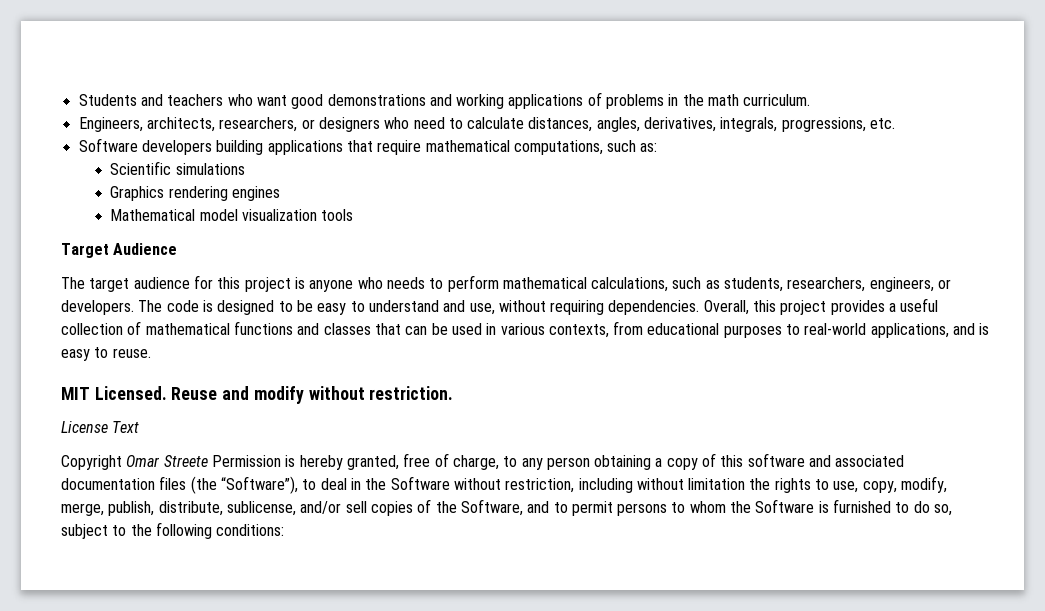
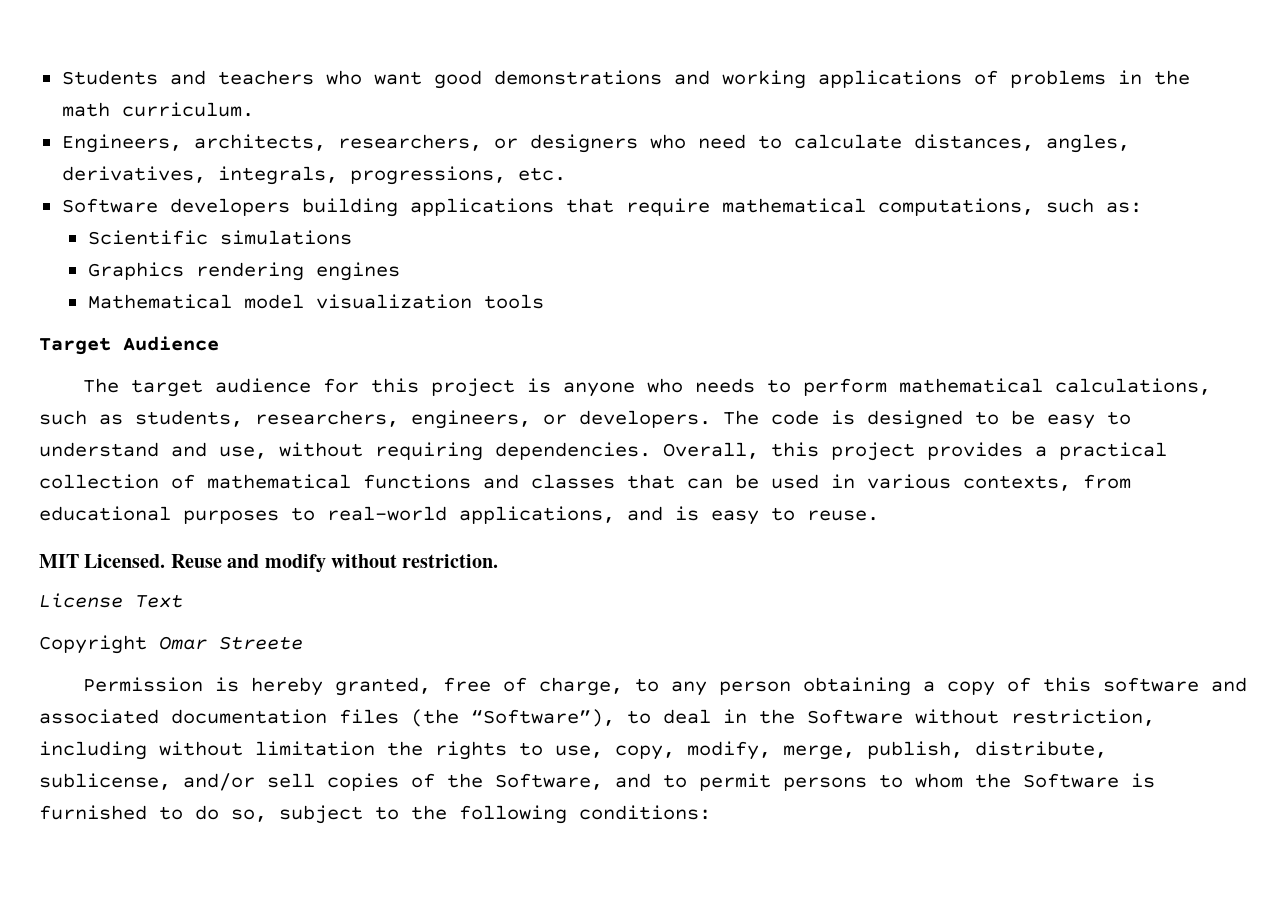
- Overall, this project provides a useful collection of mathematical functions and classes that can be used in various contexts, from educational purposes to real-world applications, and is easy to reuse.
+ Overall, this project provides a practical collection of mathematical functions and classes that can be used in various contexts, from educational purposes to real-world applications, and is easy to reuse.
- Copyright Omar Streete Permission is hereby granted, free of charge, to any person obtaining a copy of this software and associated documentation files (the “Software”), to deal in the Software without restriction, including without limitation the rights to use, copy, modify, merge, publish, distribute, sublicense, and/or sell copies of the Software, and to permit persons to whom the Software is furnished to do so, subject to the following conditions:
+ Copyright Omar Streete
+ Permission is hereby granted, free of charge, to any person obtaining a copy of this software and associated documentation files (the “Software”), to deal in the Software without restriction, including without limitation the rights to use, copy, modify, merge, publish, distribute, sublicense, and/or sell copies of the Software, and to permit persons to whom the Software is furnished to do so, subject to the following conditions:

